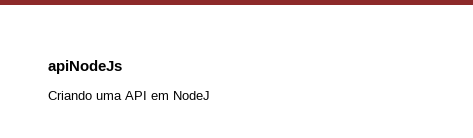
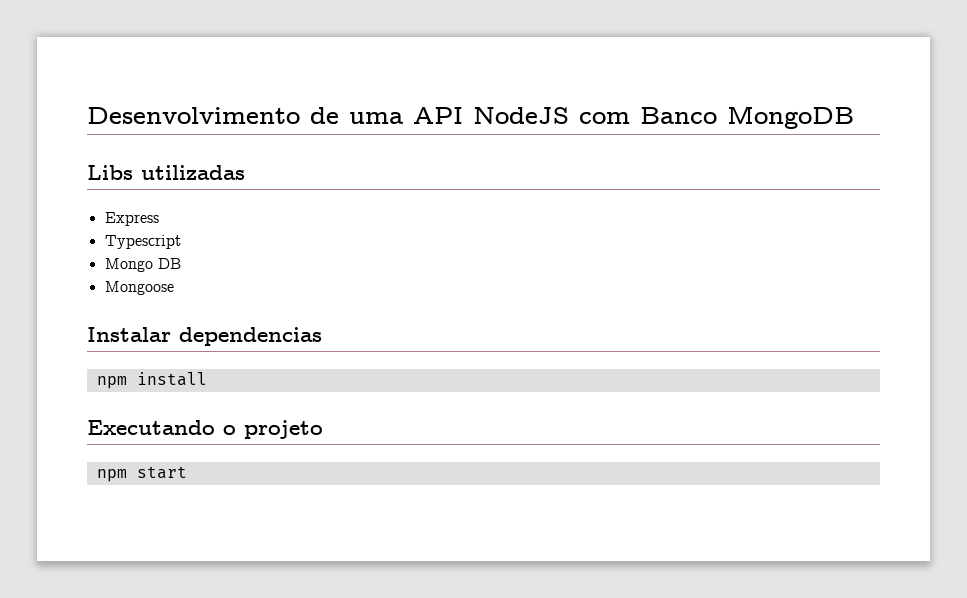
- apiNodeJs
- Criando uma API em NodeJ
+ Desenvolvimento de uma API NodeJS com Banco MongoDB
+ Libs utilizadas
+ Express
+ Typescript
+ Mongo DB
+ Mongoose
+ Instalar dependencias
+ npm install
+ Executando o projeto
+ npm start

